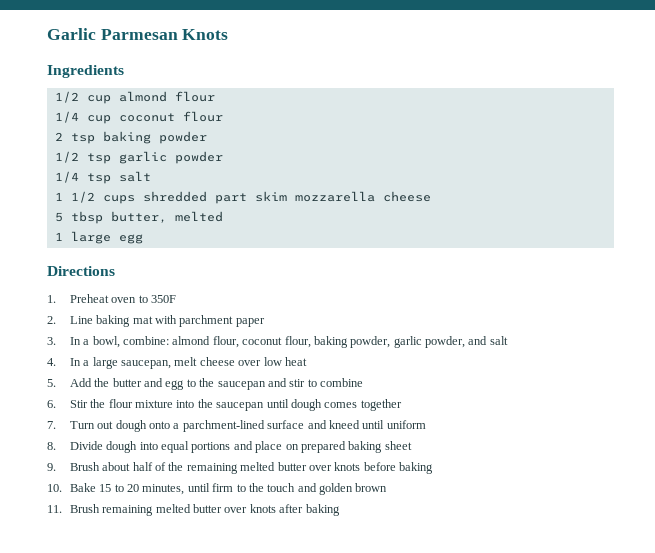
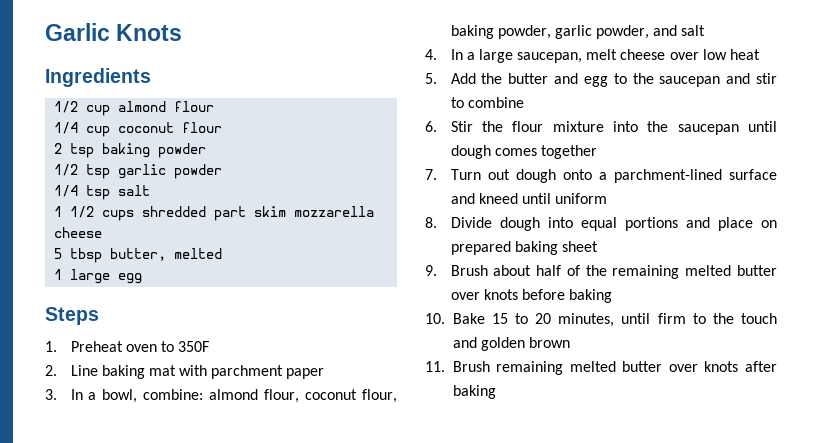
- Garlic Parmesan Knots
+ Garlic Knots
- Directions
+ Steps

